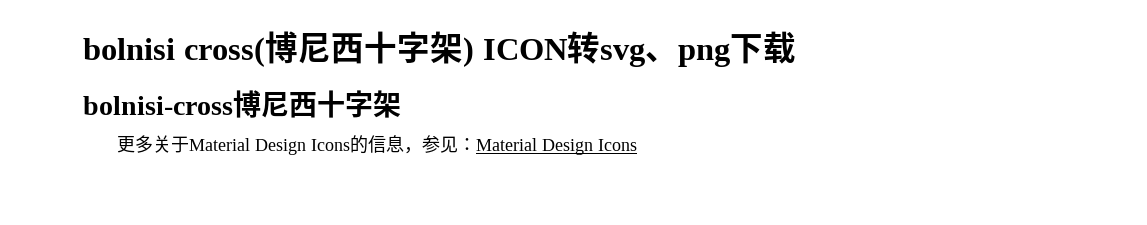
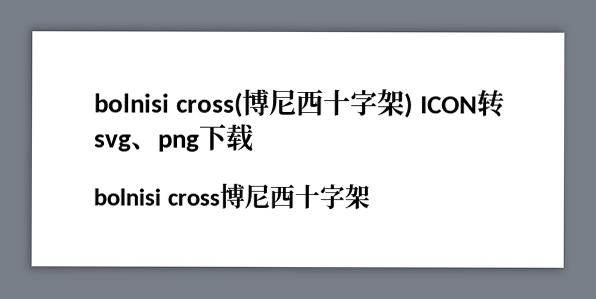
- bolnisi-cross博尼西十字架
- 更多关于Material Design Icons的信息，参见：Material Design Icons
+ bolnisi cross博尼西十字架

